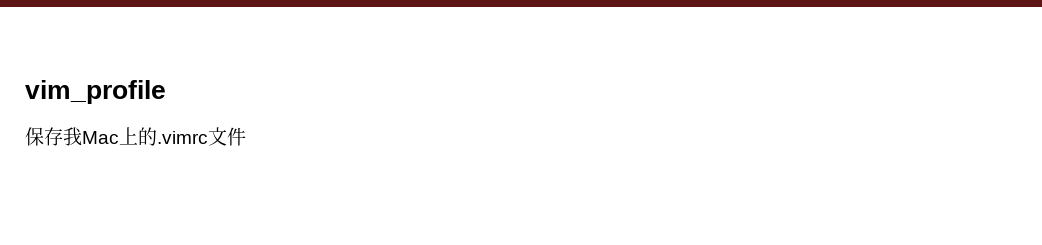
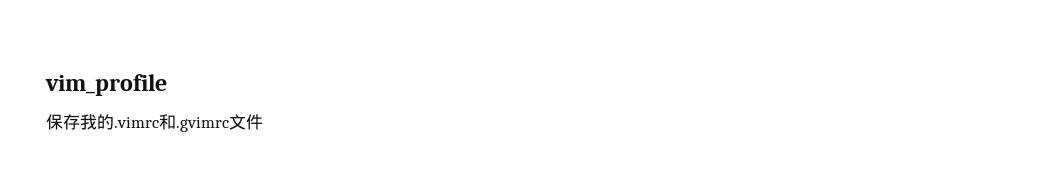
- 保存我Mac上的.vimrc文件
+ 保存我的.vimrc和.gvimrc文件

